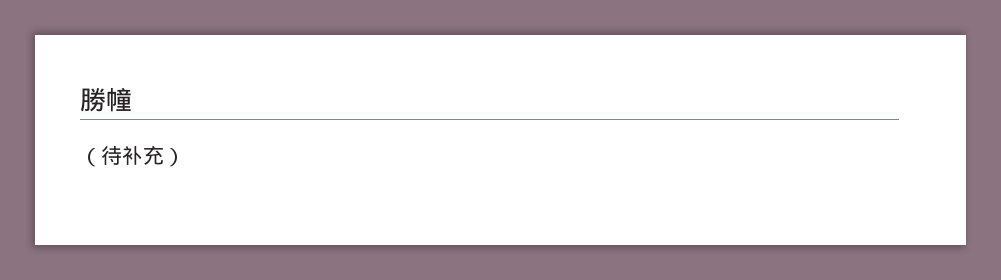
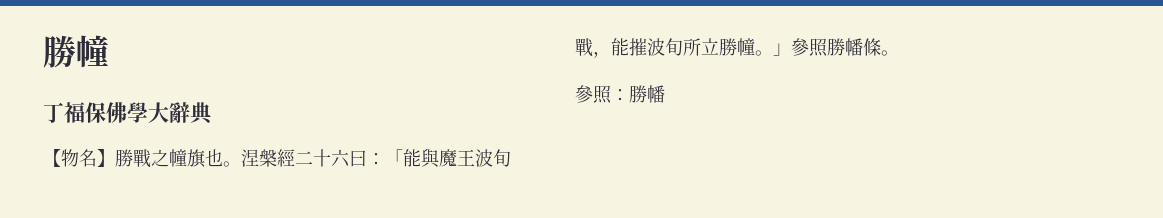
- （待补充）
+ 丁福保佛學大辭典
+ 【物名】勝戰之幢旗也。涅槃經二十六曰：「能與魔王波旬戰，能摧波旬所立勝幢。」參照勝幡條。
+ 參照：勝幡

